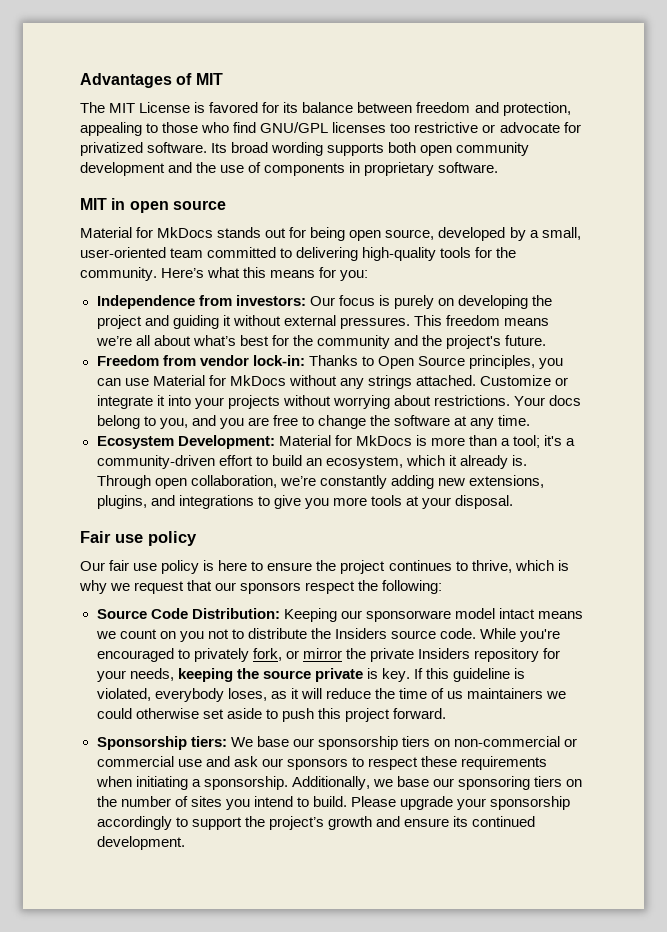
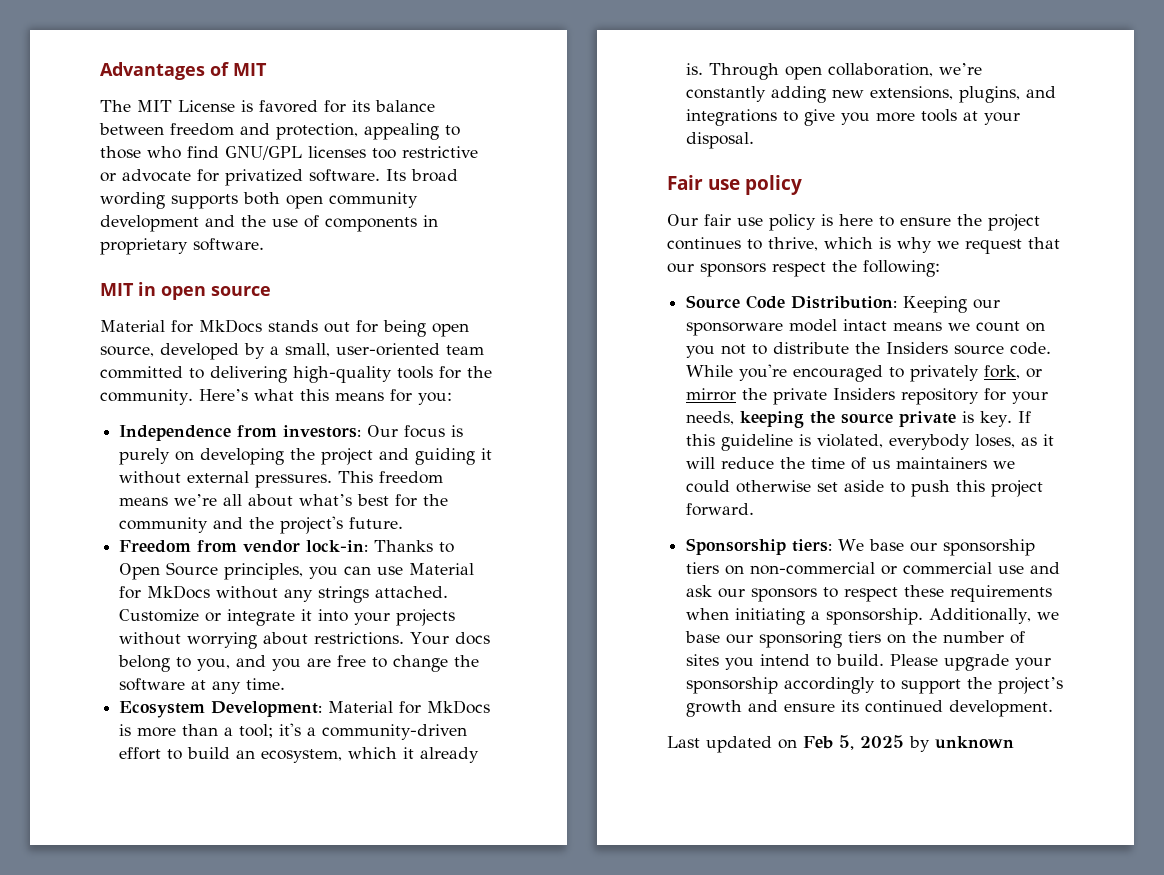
+ Last updated on Feb 5, 2025 by unknown

